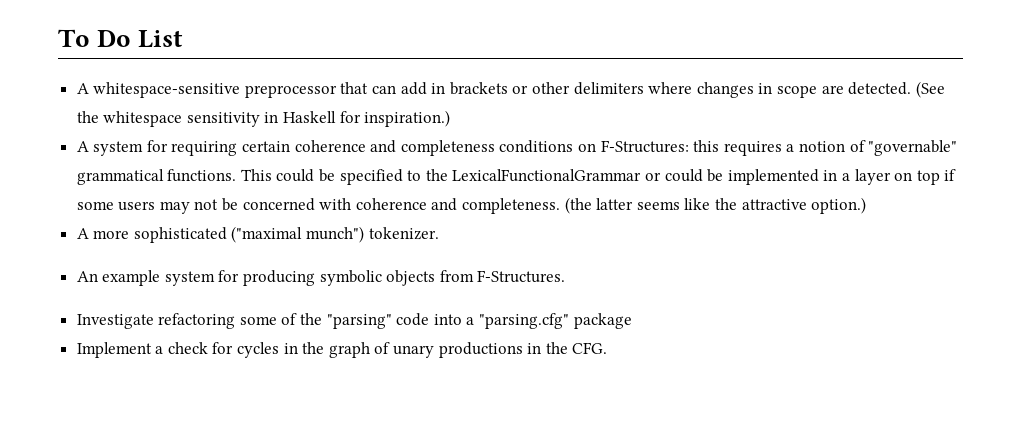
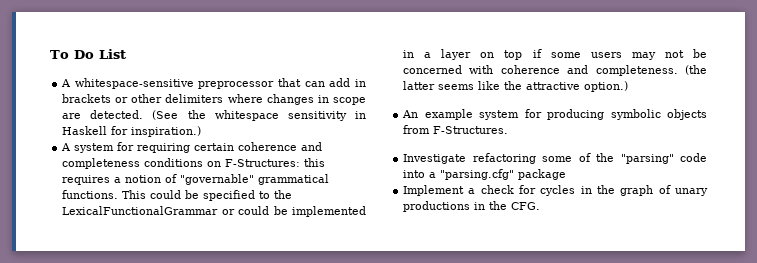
- A more sophisticated ("maximal munch") tokenizer.

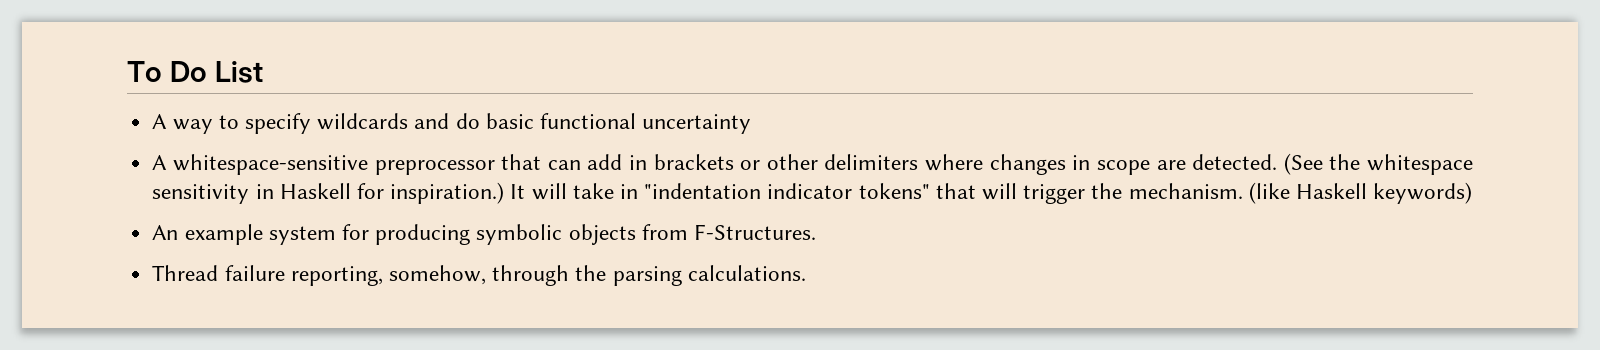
+ A way to specify wildcards and do basic functional uncertainty
- (See the whitespace sensitivity in Haskell for inspiration.)
- A system for requiring certain coherence and completeness conditions on F-Structures: this requires a notion of "governable" grammatical functions. This could be specified to the LexicalFunctionalGrammar or could be implemented in a layer on top if some users may not be concerned with coherence and completeness. (the latter seems like the attractive option.)
+ (See the whitespace sensitivity in Haskell for inspiration.) It will take in "indentation indicator tokens" that will trigger the mechanism. (like Haskell keywords)
- Investigate refactoring some of the "parsing" code into a "parsing.cfg" package
- Implement a check for cycles in the graph of unary productions in the CFG.
+ Thread failure reporting, somehow, through the parsing calculations.

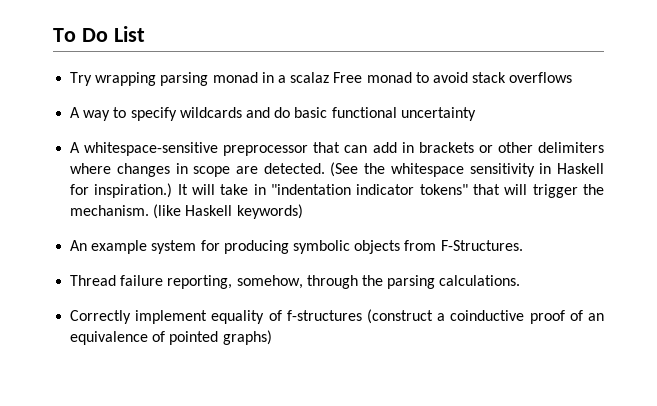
+ Try wrapping parsing monad in a scalaz Free monad to avoid stack overflows
+ Correctly implement equality of f-structures (construct a coinductive proof of an equivalence of pointed graphs)

